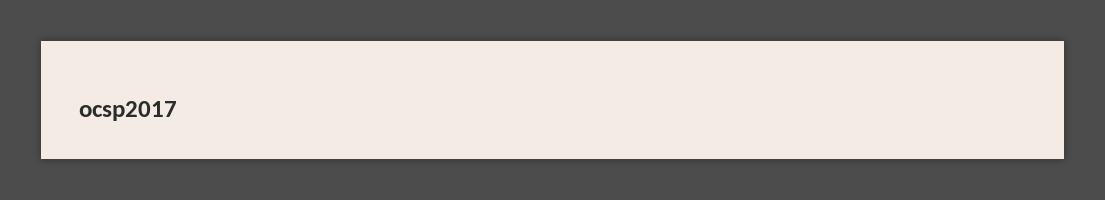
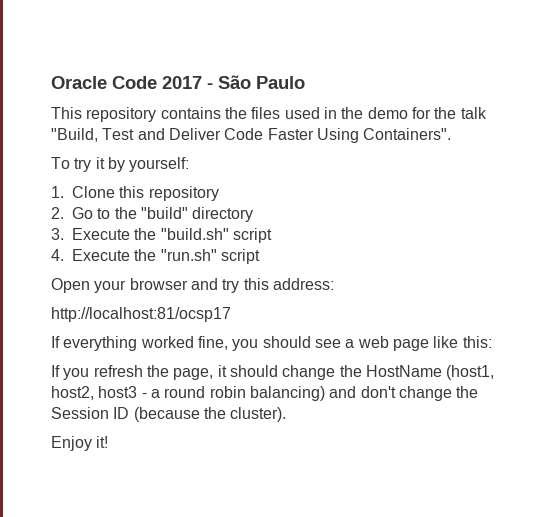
- ocsp2017
+ Oracle Code 2017 - São Paulo
+ This repository contains the files used in the demo for the talk "Build, Test and Deliver Code Faster Using Containers".
+ To try it by yourself:
+ 1. Clone this repository
+ 2. Go to the "build" directory
+ 3. Execute the "build.sh" script
+ 4. Execute the "run.sh" script
+ Open your browser and try this address:
+ http://localhost:81/ocsp17
+ If everything worked fine, you should see a web page like this:
+ If you refresh the page, it should change the HostName (host1, host2, host3 - a round robin balancing) and don't change the Session ID (because the cluster).
+ Enjoy it!

